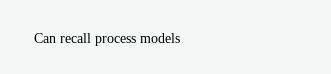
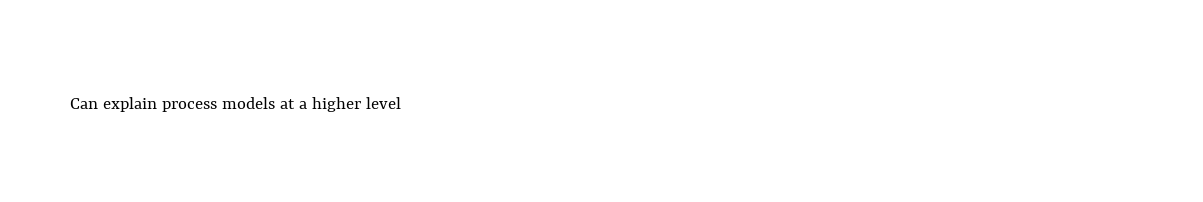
- Can recall process models
+ Can explain process models at a higher level

